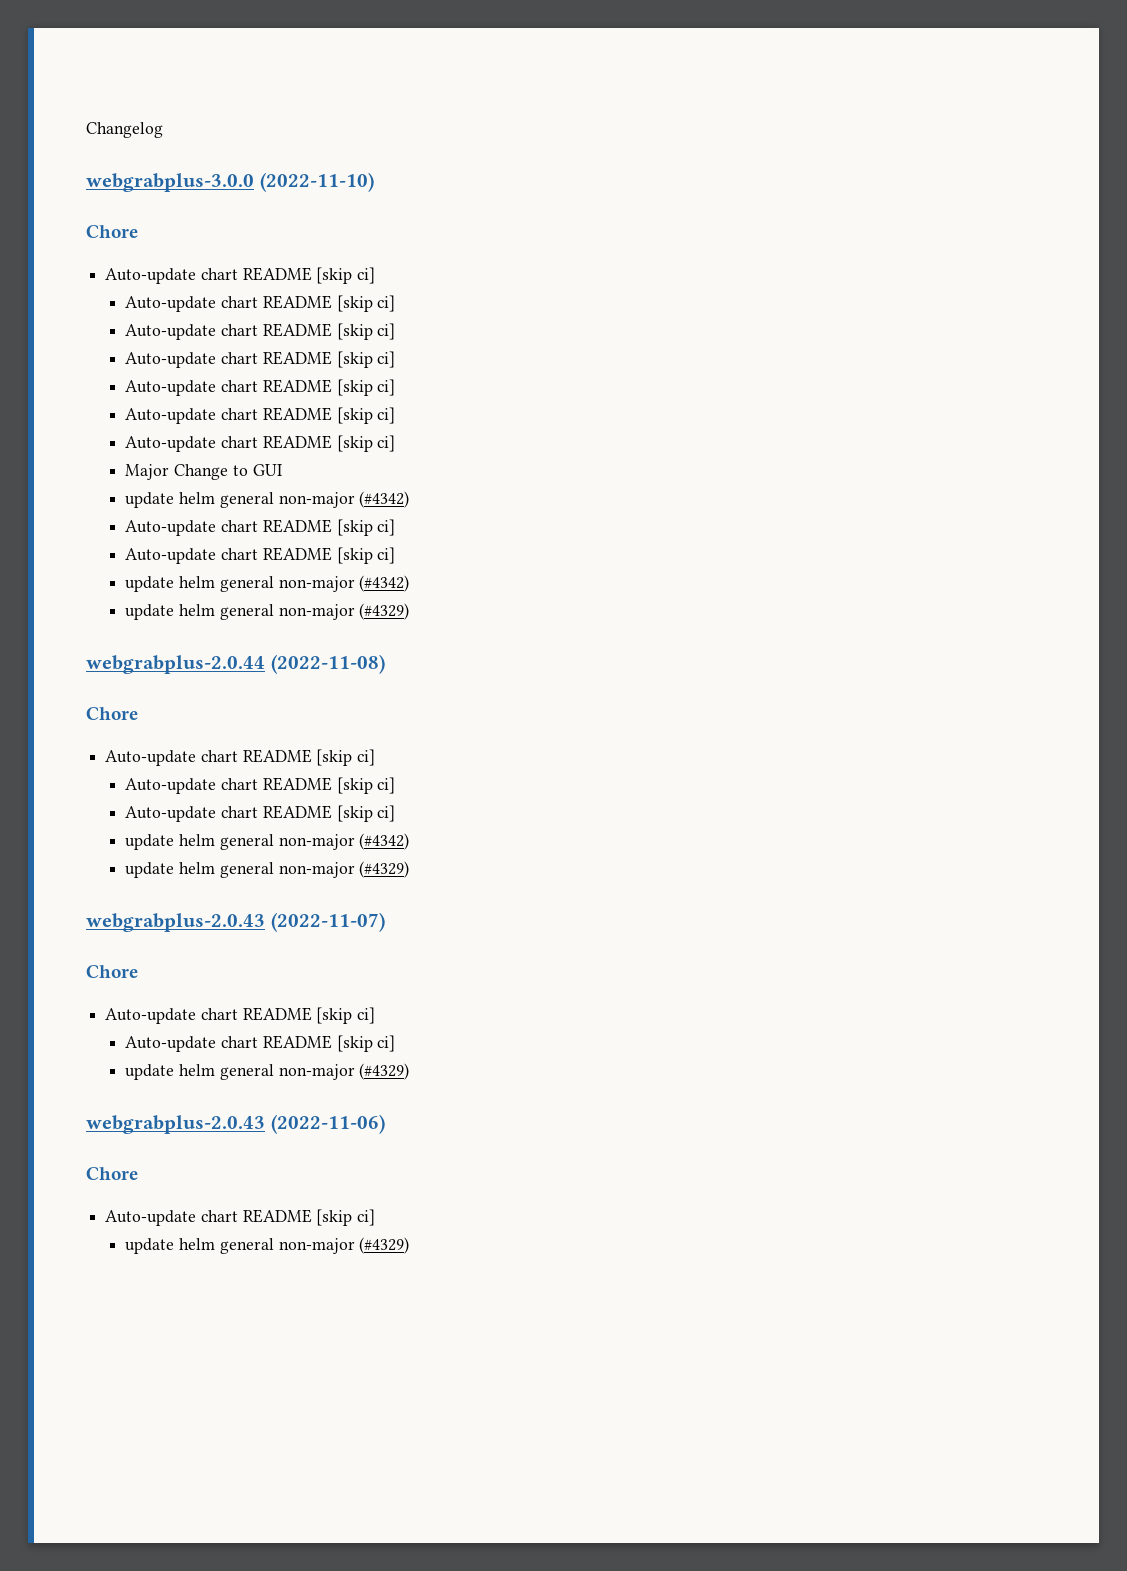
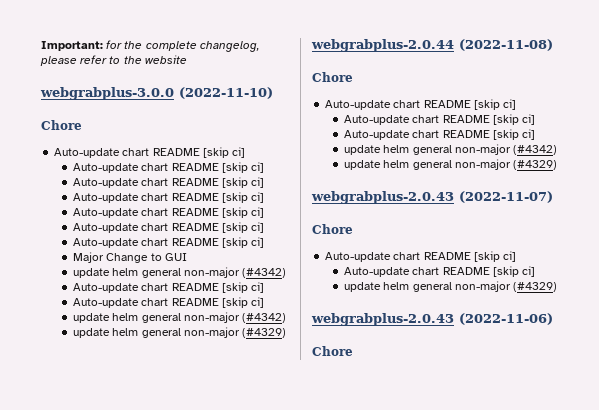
- Changelog
+ Important: for the complete changelog, please refer to the website
  webgrabplus-2.0.43 (2022-11-06)
  Chore
- Auto-update chart README [skip ci]
- update helm general non-major (#4329)

